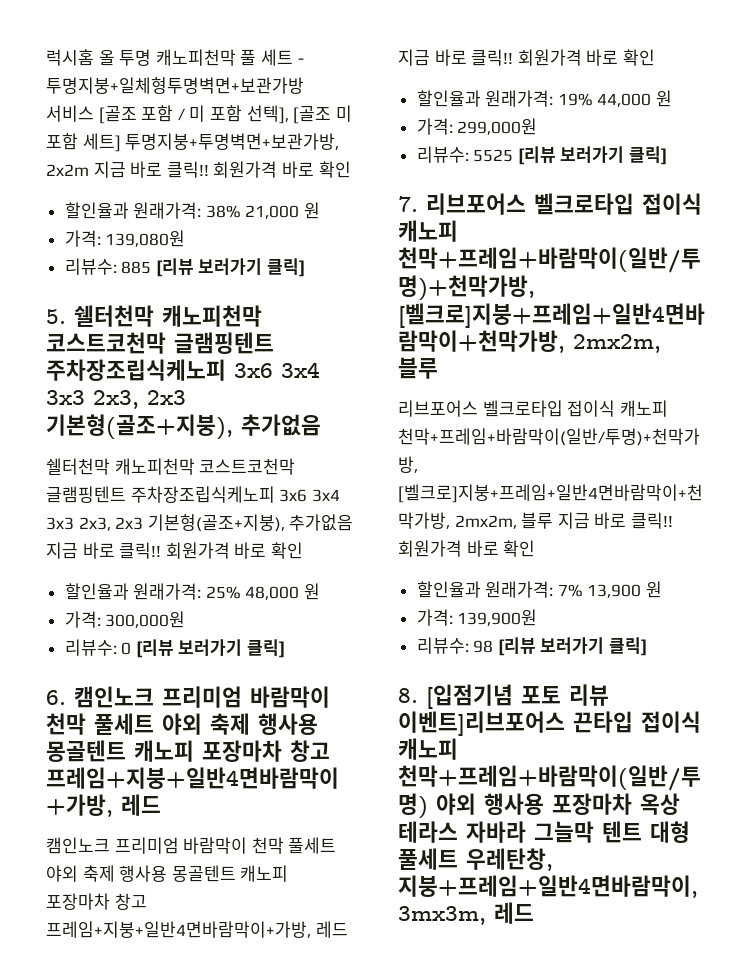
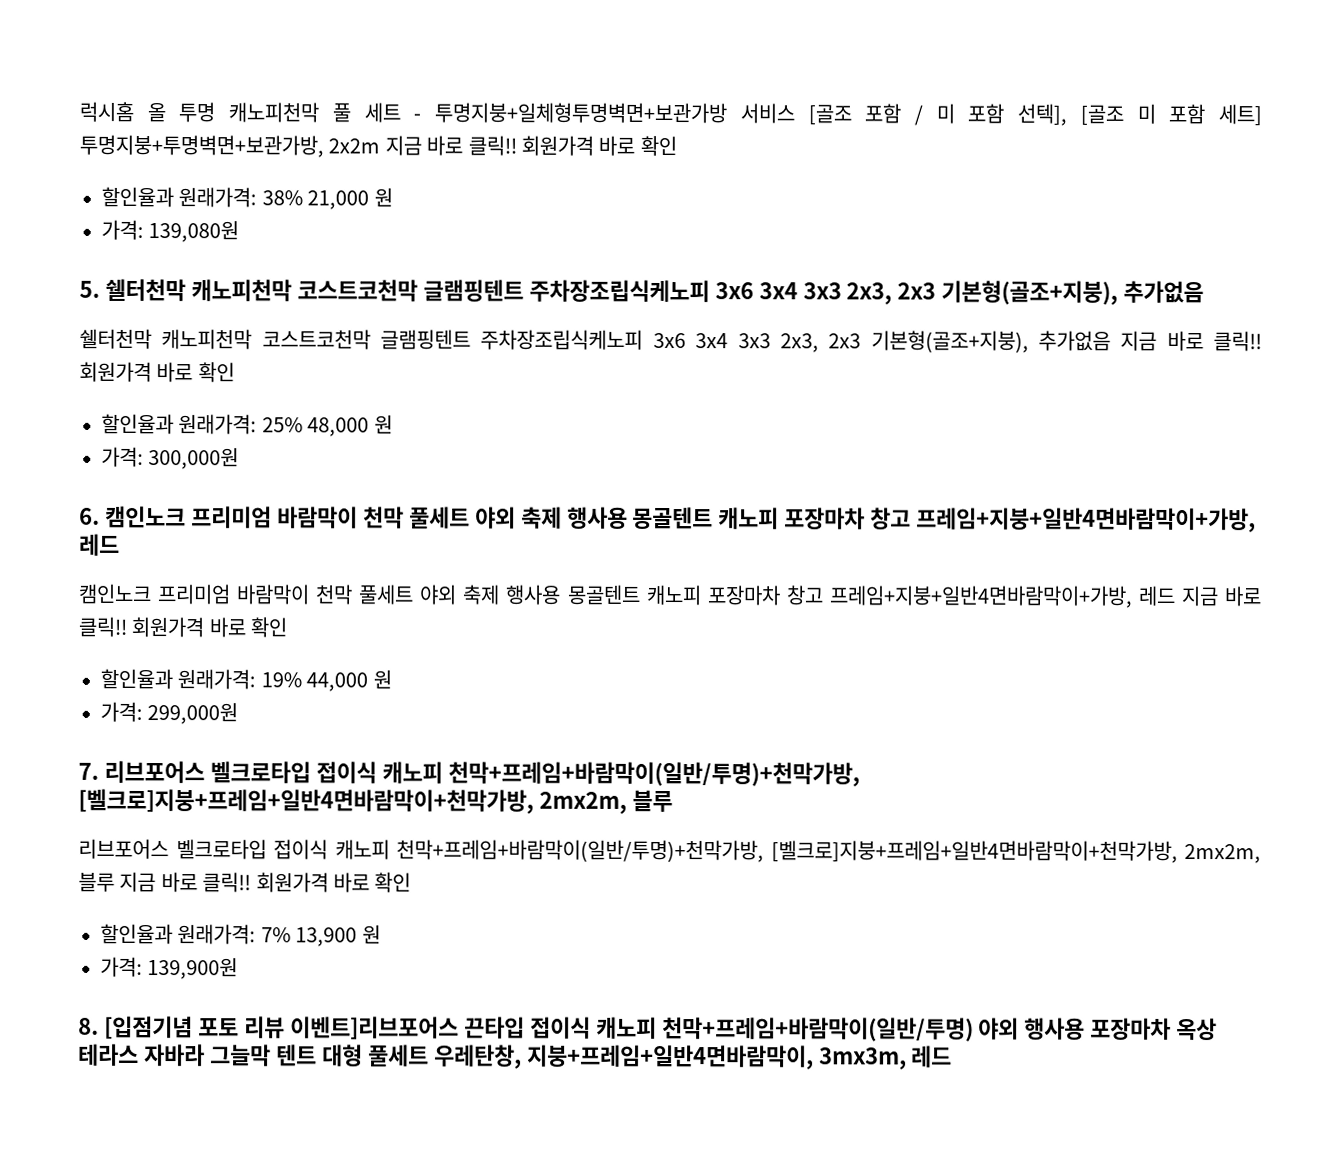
- 리뷰수: 885 [리뷰 보러가기 클릭]
- 리뷰수: 0 [리뷰 보러가기 클릭]
- 리뷰수: 5525 [리뷰 보러가기 클릭]
- 리뷰수: 98 [리뷰 보러가기 클릭]

